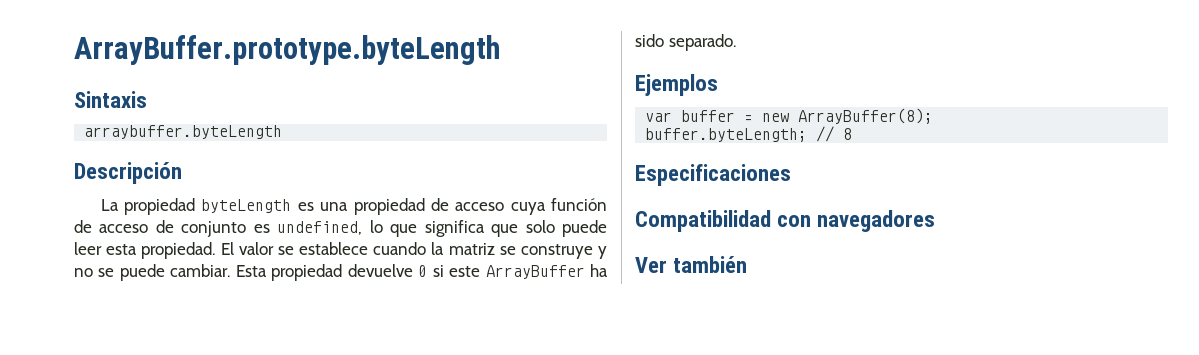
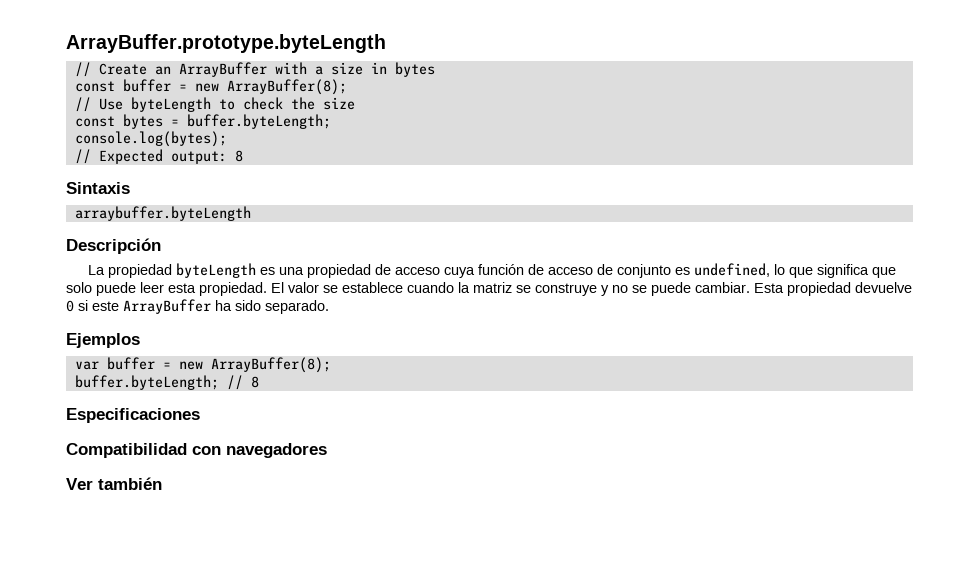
+ // Create an ArrayBuffer with a size in bytes
+ const buffer = new ArrayBuffer(8);
+ // Use byteLength to check the size
+ const bytes = buffer.byteLength;
+ console.log(bytes);
+ // Expected output: 8

